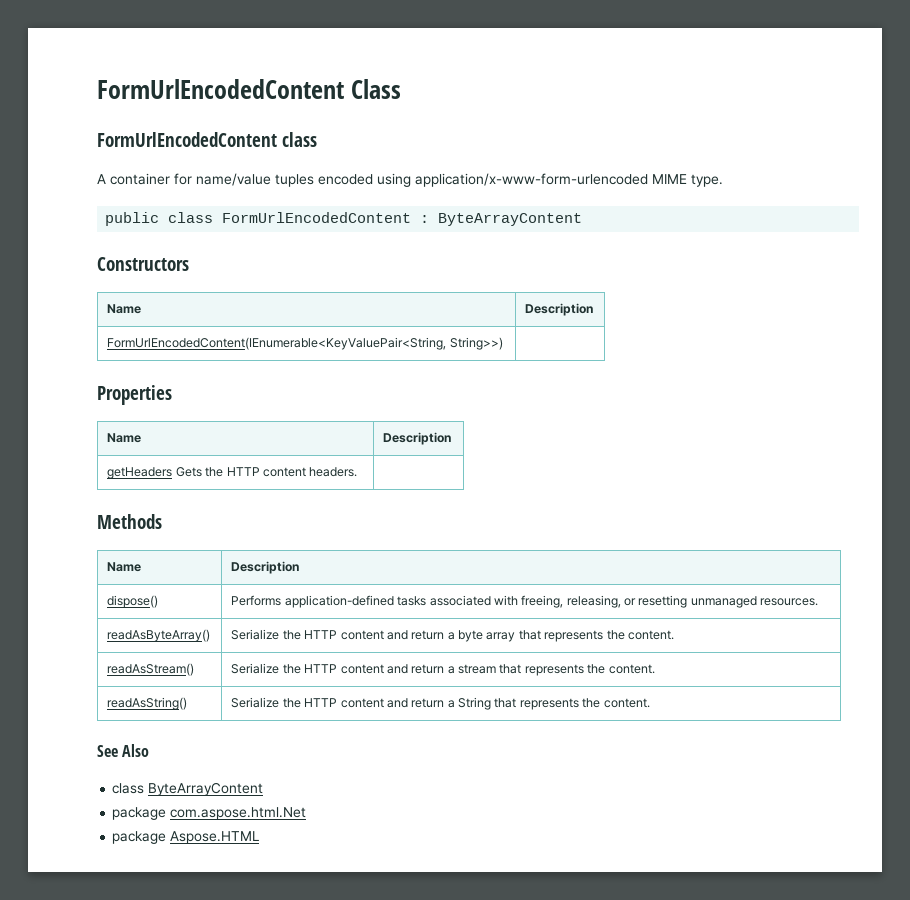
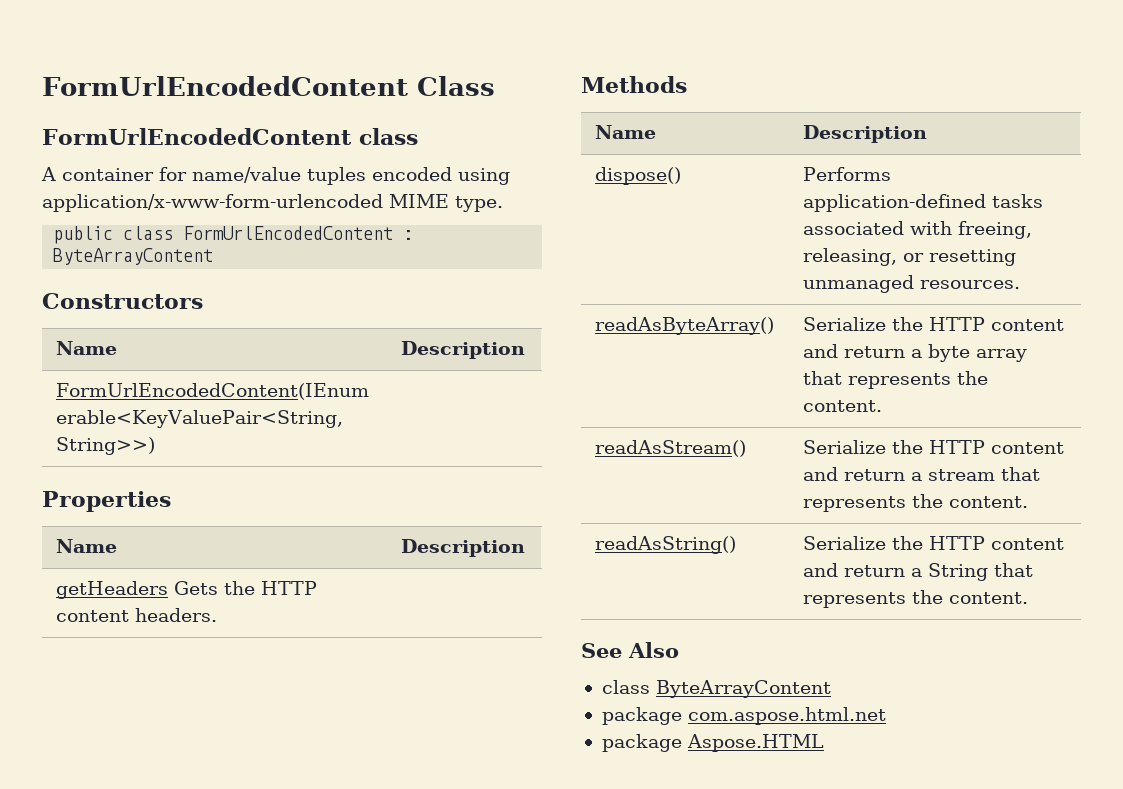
- package com.aspose.html.Net
+ package com.aspose.html.net

